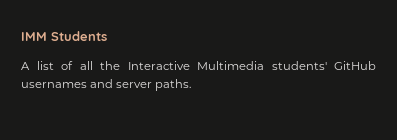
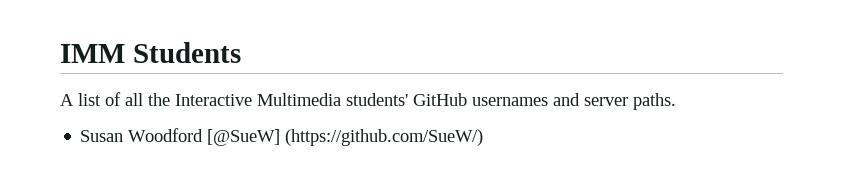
+ Susan Woodford [@SueW] (https://github.com/SueW/)

